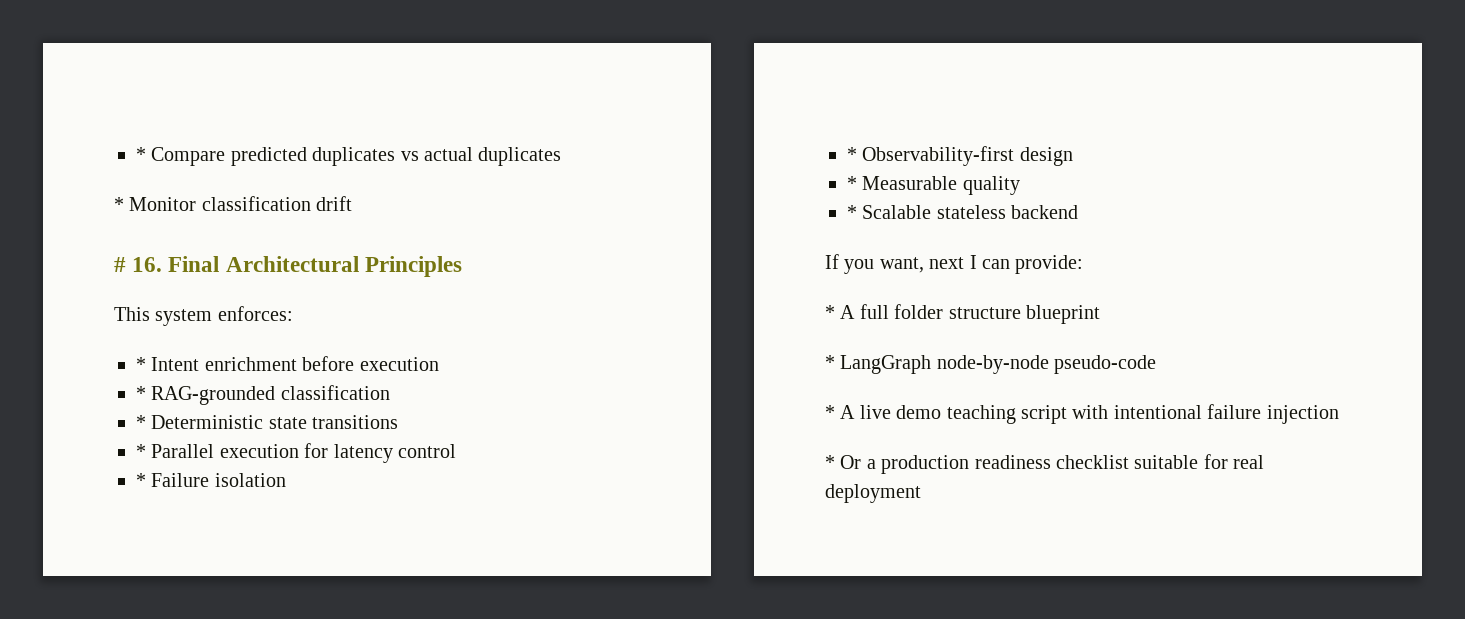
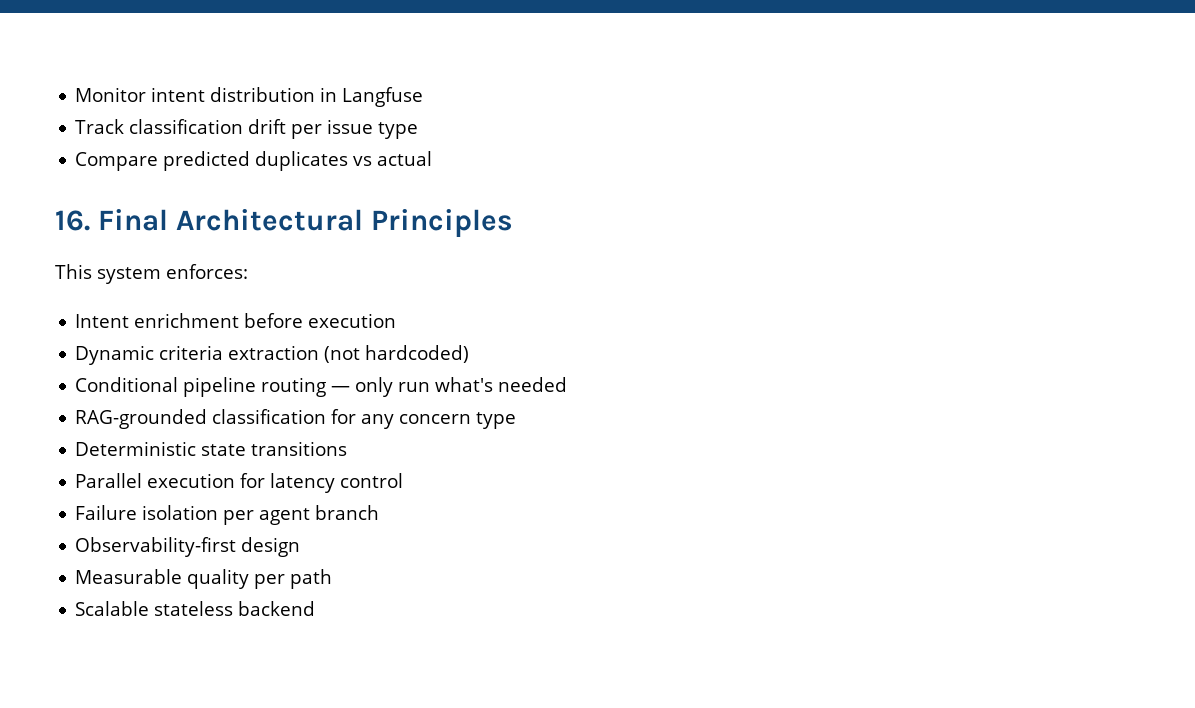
- * Compare predicted duplicates vs actual duplicates
- * Monitor classification drift
- # 16. Final Architectural Principles
+ Monitor intent distribution in Langfuse
+ Track classification drift per issue type
+ Compare predicted duplicates vs actual
+ 16. Final Architectural Principles
- * Intent enrichment before execution
+ Intent enrichment before execution
- * RAG-grounded classification
- * Deterministic state transitions
+ Dynamic criteria extraction (not hardcoded)
+ Conditional pipeline routing — only run what's needed
+ RAG-grounded classification for any concern type
+ Deterministic state transitions
- * Parallel execution for latency control
+ Parallel execution for latency control
- * Failure isolation
- * Observability-first design
+ Failure isolation per agent branch
+ Observability-first design
- * Measurable quality
- * Scalable stateless backend
+ Measurable quality per path
+ Scalable stateless backend
- If you want, next I can provide:
- * A full folder structure blueprint
- * LangGraph node-by-node pseudo-code
- * A live demo teaching script with intentional failure injection
- * Or a production readiness checklist suitable for real deployment

